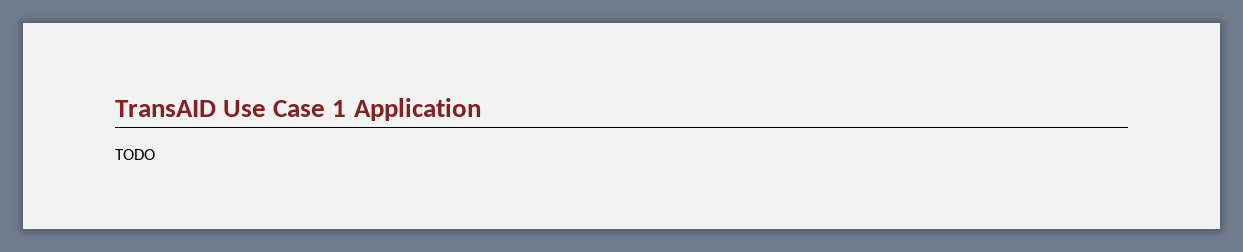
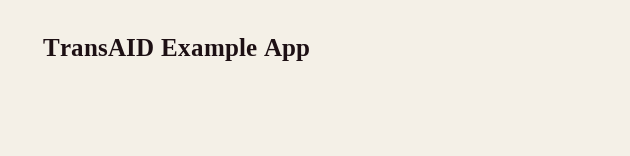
- TransAID Use Case 1 Application
- TODO
+ TransAID Example App

